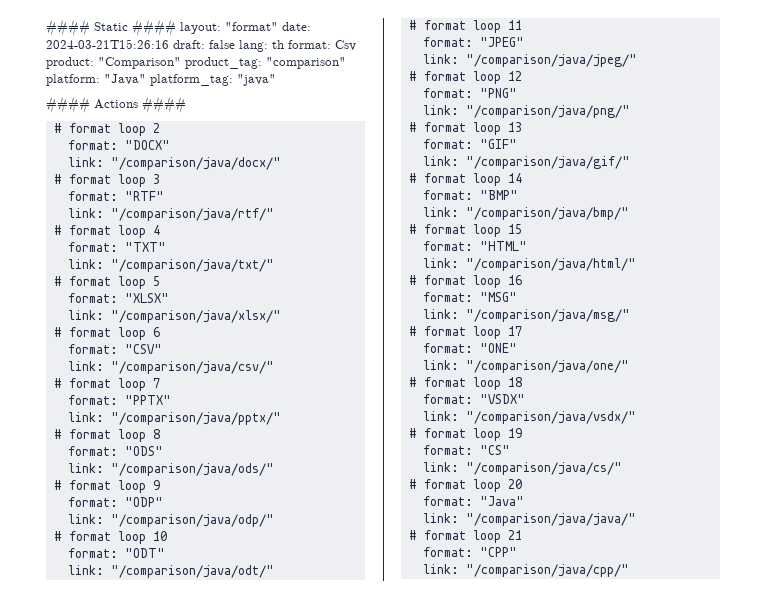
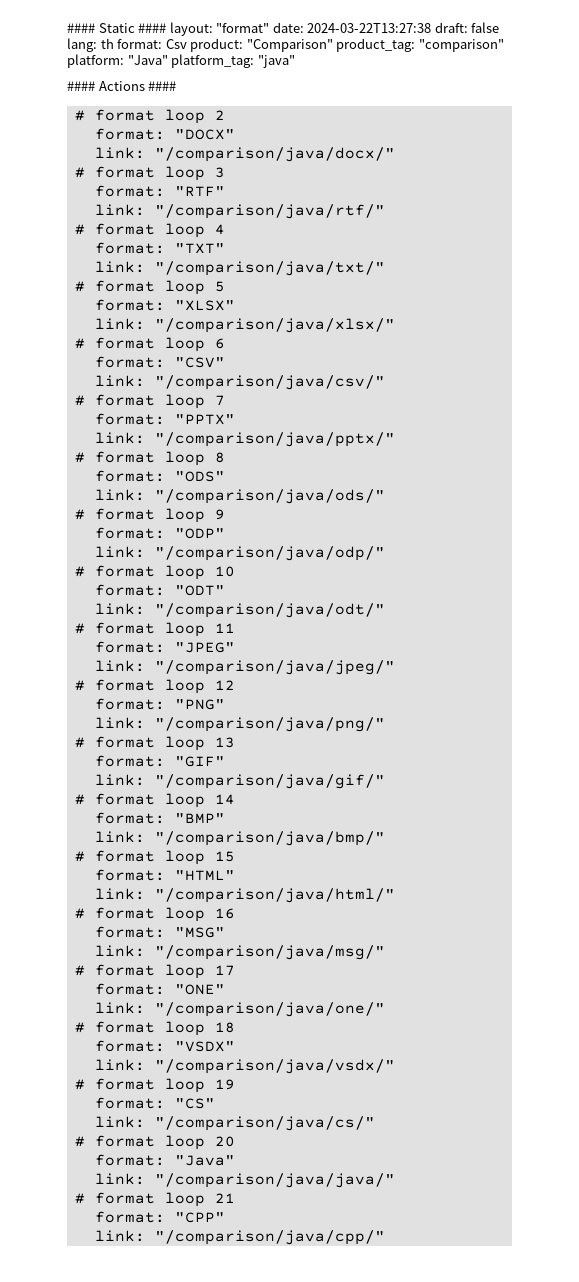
- #### Static #### layout: "format" date: 2024-03-21T15:26:16 draft: false lang: th format: Csv product: "Comparison" product_tag: "comparison" platform: "Java" platform_tag: "java"
+ #### Static #### layout: "format" date: 2024-03-22T13:27:38 draft: false lang: th format: Csv product: "Comparison" product_tag: "comparison" platform: "Java" platform_tag: "java"

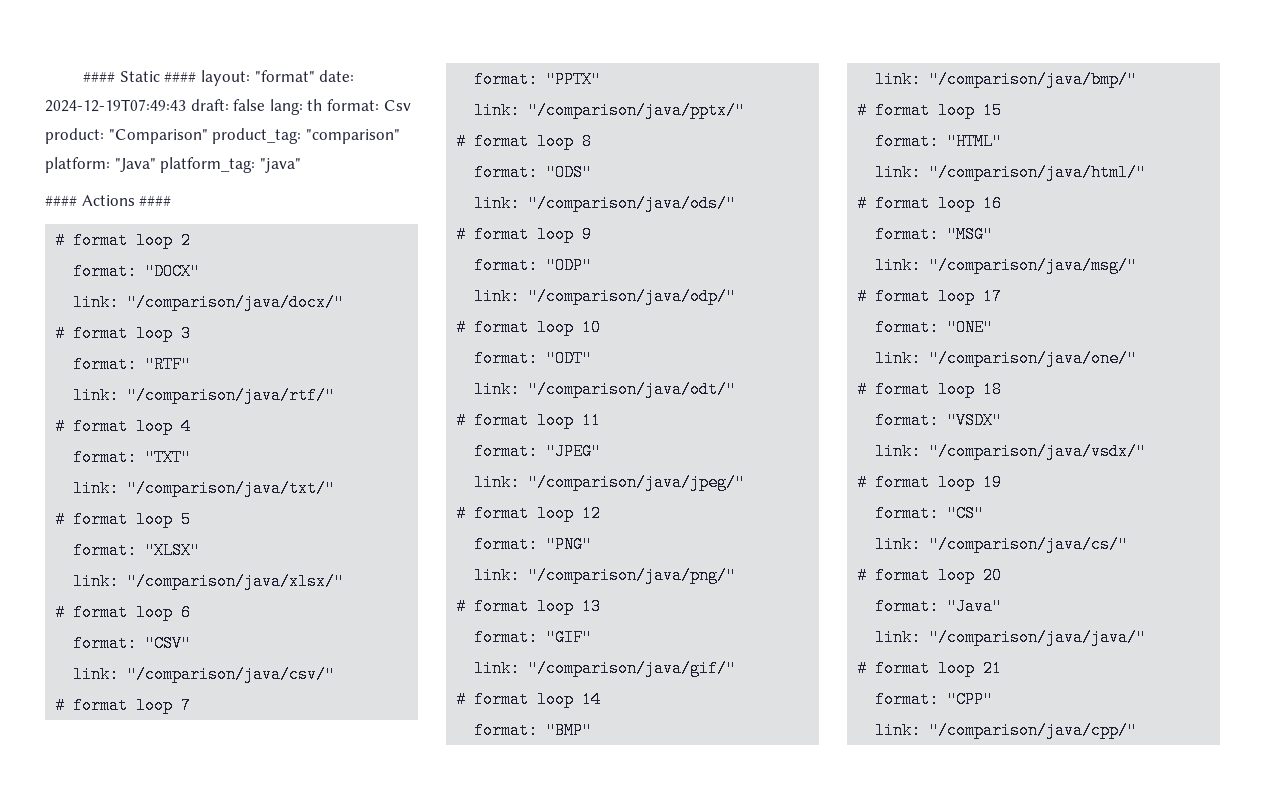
- #### Static #### layout: "format" date: 2024-03-22T13:27:38 draft: false lang: th format: Csv product: "Comparison" product_tag: "comparison" platform: "Java" platform_tag: "java"
+ #### Static #### layout: "format" date: 2024-12-19T07:49:43 draft: false lang: th format: Csv product: "Comparison" product_tag: "comparison" platform: "Java" platform_tag: "java"

